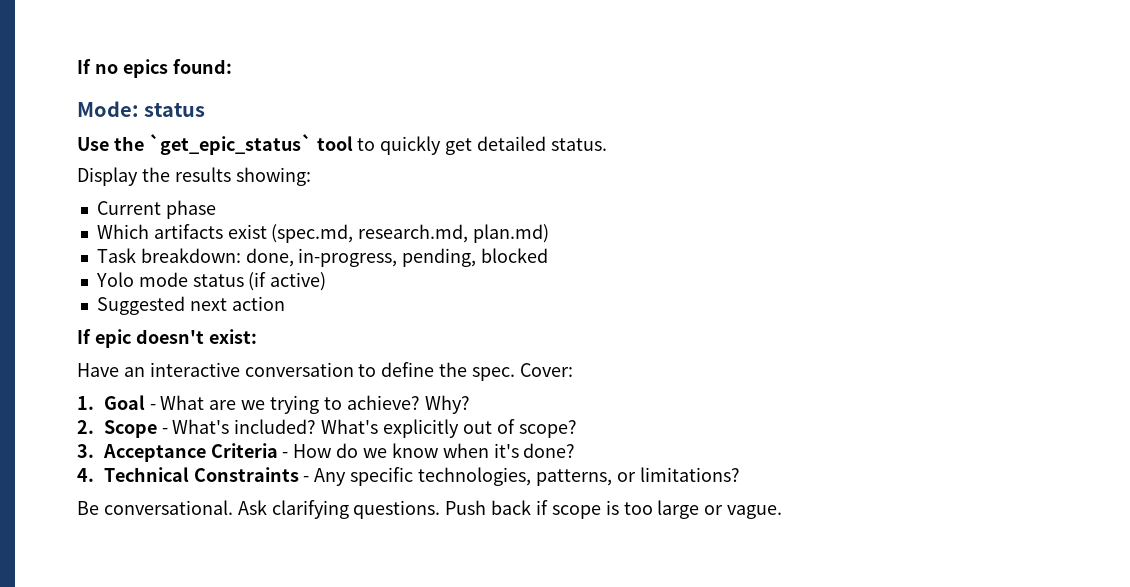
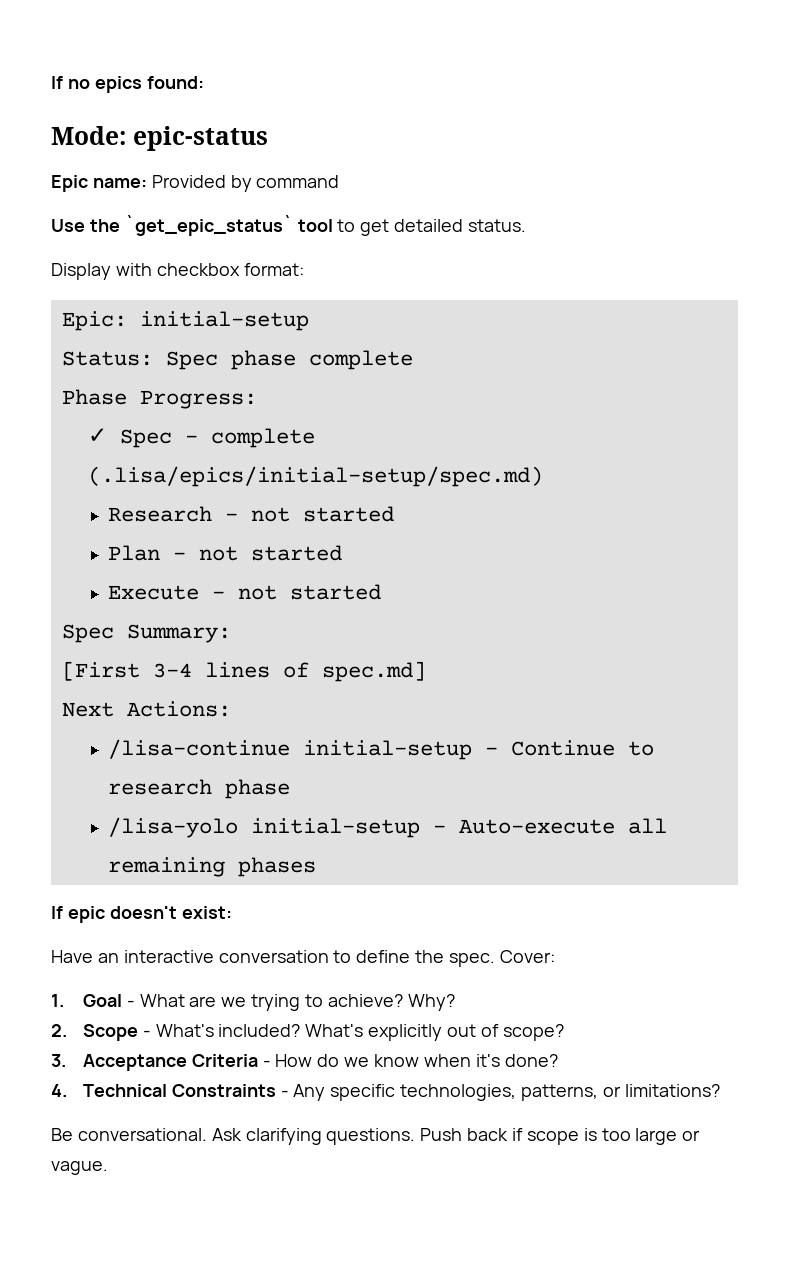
- Mode: status
+ Mode: epic-status
+ Epic name: Provided by command
- Use the `get_epic_status` tool to quickly get detailed status.
+ Use the `get_epic_status` tool to get detailed status.
- Display the results showing:
- Current phase
- Which artifacts exist (spec.md, research.md, plan.md)
- Task breakdown: done, in-progress, pending, blocked
- Yolo mode status (if active)
- Suggested next action
+ Display with checkbox format:
+ Epic: initial-setup
+ Status: Spec phase complete
+ Phase Progress:
+ ✓ Spec - complete (.lisa/epics/initial-setup/spec.md)
+ Research - not started
+ Plan - not started
+ Execute - not started
+ Spec Summary:
+ [First 3-4 lines of spec.md]
+ Next Actions:
+ /lisa-continue initial-setup - Continue to research phase
+ /lisa-yolo initial-setup - Auto-execute all remaining phases

